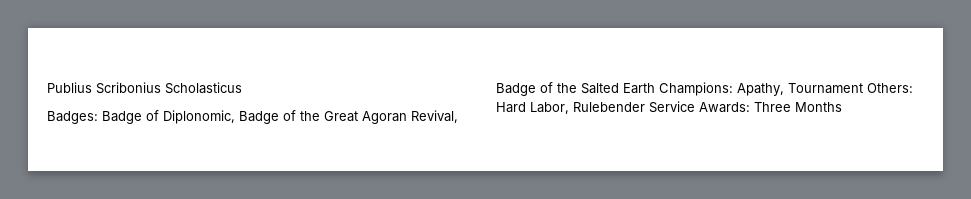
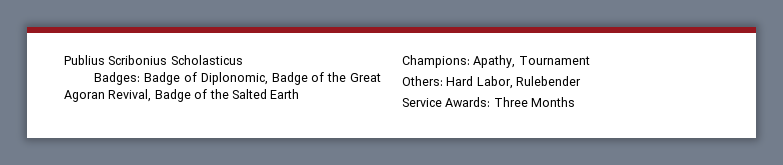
- Badges: Badge of Diplonomic, Badge of the Great Agoran Revival, Badge of the Salted Earth Champions: Apathy, Tournament Others: Hard Labor, Rulebender Service Awards: Three Months
+ Badges: Badge of Diplonomic, Badge of the Great Agoran Revival, Badge of the Salted Earth
+ Champions: Apathy, Tournament
+ Others: Hard Labor, Rulebender
+ Service Awards: Three Months

